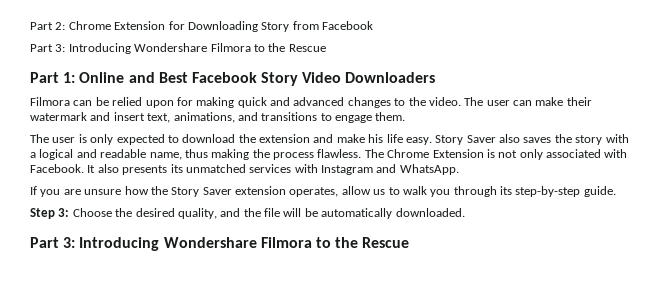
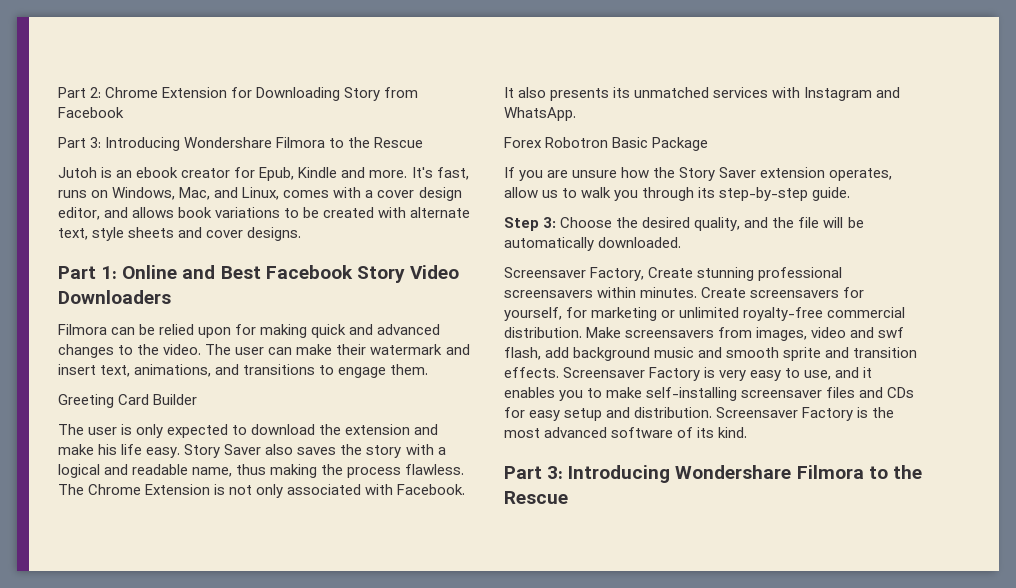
+ Jutoh is an ebook creator for Epub, Kindle and more. It's fast, runs on Windows, Mac, and Linux, comes with a cover design editor, and allows book variations to be created with alternate text, style sheets and cover designs.
+ Greeting Card Builder
+ Forex Robotron Basic Package
+ Screensaver Factory, Create stunning professional screensavers within minutes. Create screensavers for yourself, for marketing or unlimited royalty-free commercial distribution. Make screensavers from images, video and swf flash, add background music and smooth sprite and transition effects. Screensaver Factory is very easy to use, and it enables you to make self-installing screensaver files and CDs for easy setup and distribution. Screensaver Factory is the most advanced software of its kind.

